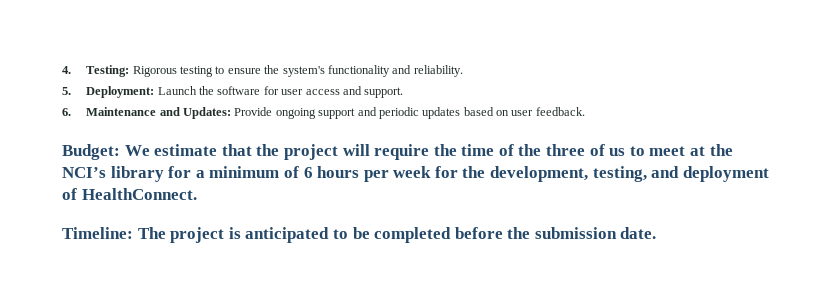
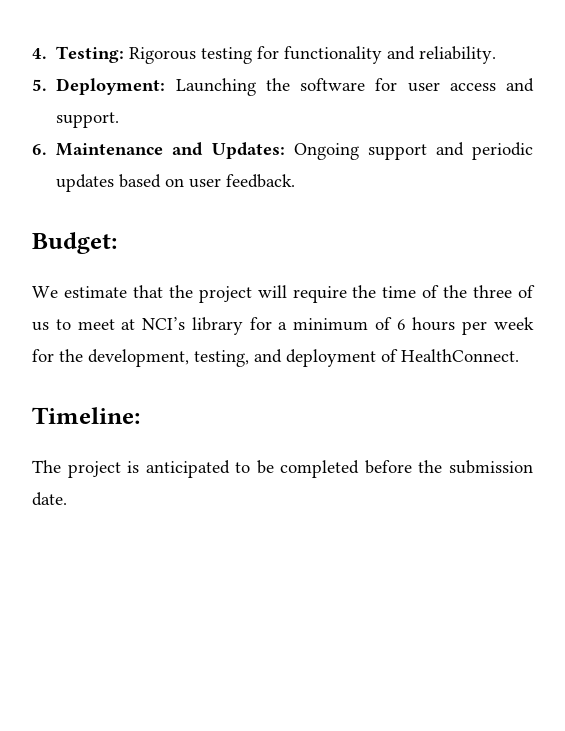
- 4. Testing: Rigorous testing to ensure the system's functionality and reliability.
+ 4. Testing: Rigorous testing for functionality and reliability.
- 5. Deployment: Launch the software for user access and support.
+ 5. Deployment: Launching the software for user access and support.
- 6. Maintenance and Updates: Provide ongoing support and periodic updates based on user feedback.
+ 6. Maintenance and Updates: Ongoing support and periodic updates based on user feedback.
- Budget: We estimate that the project will require the time of the three of us to meet at the NCI’s library for a minimum of 6 hours per week for the development, testing, and deployment of HealthConnect.
+ Budget:
+ We estimate that the project will require the time of the three of us to meet at NCI’s library for a minimum of 6 hours per week for the development, testing, and deployment of HealthConnect.
- Timeline: The project is anticipated to be completed before the submission date.
+ Timeline:
+ The project is anticipated to be completed before the submission date.

